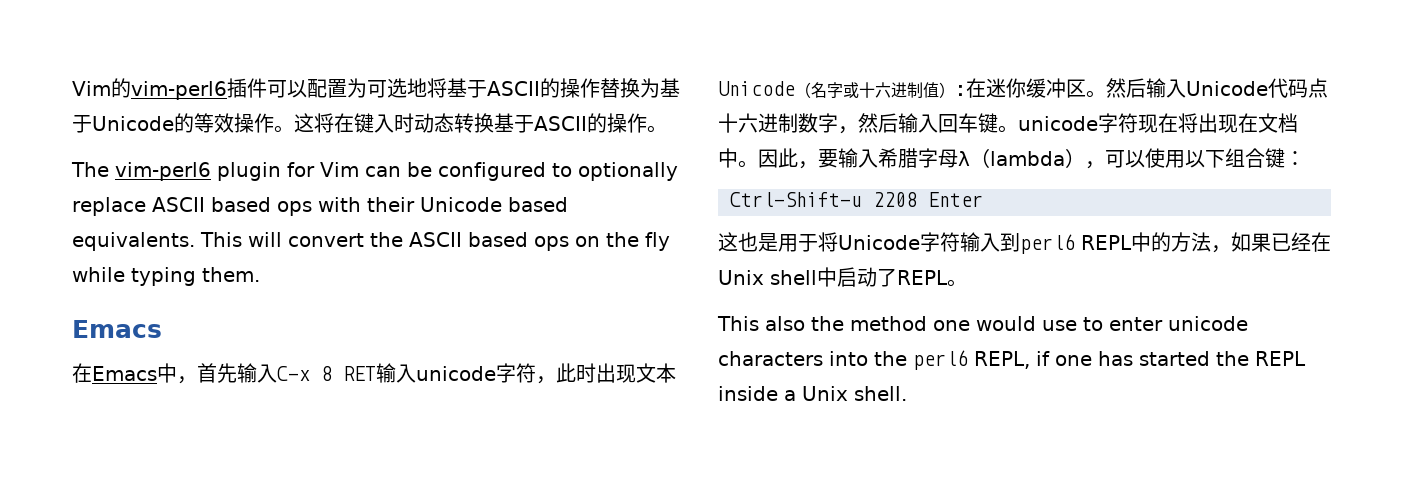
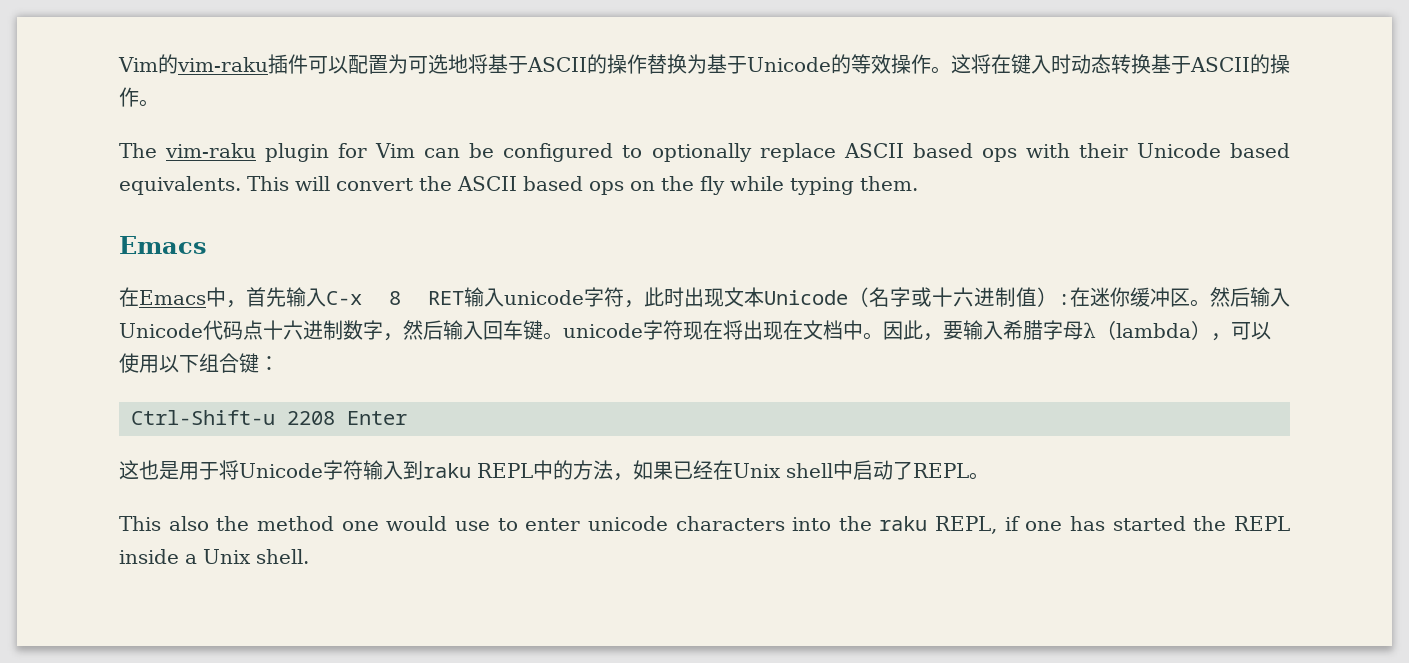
- Vim的vim-perl6插件可以配置为可选地将基于ASCII的操作替换为基于Unicode的等效操作。
+ Vim的vim-raku插件可以配置为可选地将基于ASCII的操作替换为基于Unicode的等效操作。
- The vim-perl6 plugin for Vim can be configured to optionally replace ASCII based ops with their Unicode based equivalents.
+ The vim-raku plugin for Vim can be configured to optionally replace ASCII based ops with their Unicode based equivalents.
- 这也是用于将Unicode字符输入到perl6 REPL中的方法，如果已经在Unix shell中启动了REPL。
+ 这也是用于将Unicode字符输入到raku REPL中的方法，如果已经在Unix shell中启动了REPL。
- This also the method one would use to enter unicode characters into the perl6 REPL, if one has started the REPL inside a Unix shell.
+ This also the method one would use to enter unicode characters into the raku REPL, if one has started the REPL inside a Unix shell.

